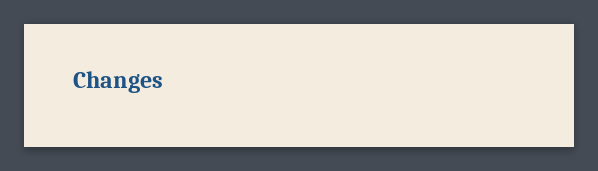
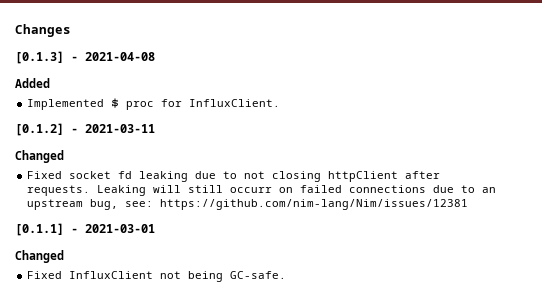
+ [0.1.3] - 2021-04-08
+ Added
+ Implemented $ proc for InfluxClient.
+ [0.1.2] - 2021-03-11
+ Changed
+ Fixed socket fd leaking due to not closing httpClient after requests. Leaking will still occurr on failed connections due to an upstream bug, see: https://github.com/nim-lang/Nim/issues/12381
+ [0.1.1] - 2021-03-01
+ Changed
+ Fixed InfluxClient not being GC-safe.

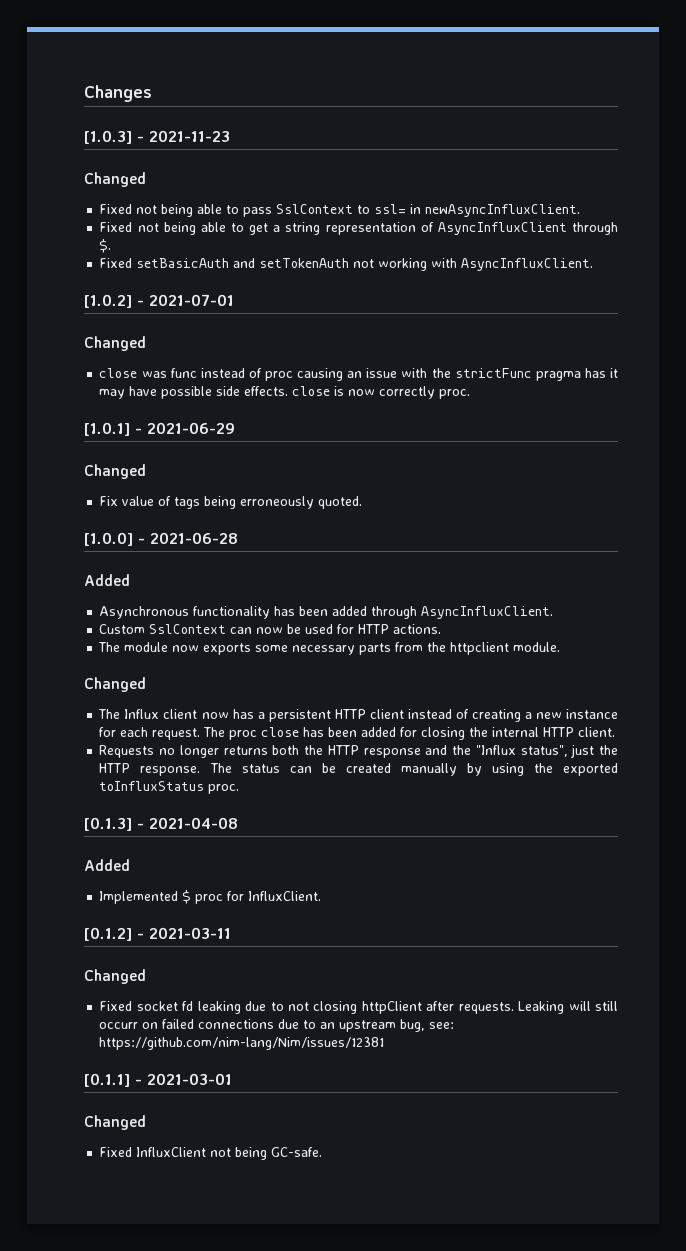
+ [1.0.3] - 2021-11-23
+ Changed
+ Fixed not being able to pass SslContext to ssl= in newAsyncInfluxClient.
+ Fixed not being able to get a string representation of AsyncInfluxClient through $.
+ Fixed setBasicAuth and setTokenAuth not working with AsyncInfluxClient.
+ [1.0.2] - 2021-07-01
+ Changed
+ close was func instead of proc causing an issue with the strictFunc pragma has it may have possible side effects. close is now correctly proc.
+ [1.0.1] - 2021-06-29
+ Changed
+ Fix value of tags being erroneously quoted.
+ [1.0.0] - 2021-06-28
+ Added
+ Asynchronous functionality has been added through AsyncInfluxClient.
+ Custom SslContext can now be used for HTTP actions.
+ The module now exports some necessary parts from the httpclient module.
+ Changed
+ The Influx client now has a persistent HTTP client instead of creating a new instance for each request. The proc close has been added for closing the internal HTTP client.
+ Requests no longer returns both the HTTP response and the "Influx status", just the HTTP response. The status can be created manually by using the exported toInfluxStatus proc.

